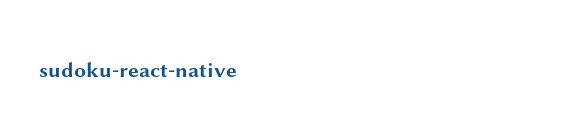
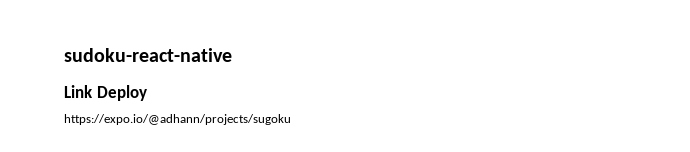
+ Link Deploy
+ https://expo.io/@adhann/projects/sugoku

